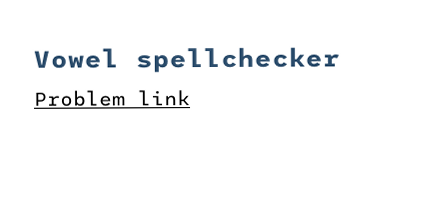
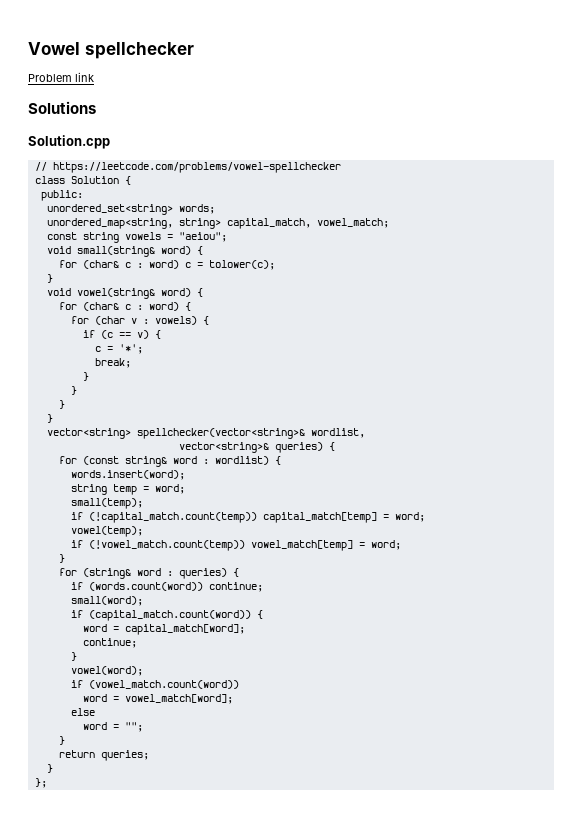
+ Solutions
+ Solution.cpp
+ // https://leetcode.com/problems/vowel-spellchecker
+ class Solution {
+ public:
+ unordered_set<string> words;
+ unordered_map<string, string> capital_match, vowel_match;
+ const string vowels = "aeiou";
+ void small(string& word) {
+ for (char& c : word) c = tolower(c);
+ }
+ void vowel(string& word) {
+ for (char& c : word) {
+ for (char v : vowels) {
+ if (c == v) {
+ c = '*';
+ break;
+ }
+ }
+ }
+ }
+ vector<string> spellchecker(vector<string>& wordlist,
+ vector<string>& queries) {
+ for (const string& word : wordlist) {
+ words.insert(word);
+ string temp = word;
+ small(temp);
+ if (!capital_match.count(temp)) capital_match[temp] = word;
+ vowel(temp);
+ if (!vowel_match.count(temp)) vowel_match[temp] = word;
+ }
+ for (string& word : queries) {
+ if (words.count(word)) continue;
+ small(word);
+ if (capital_match.count(word)) {
+ word = capital_match[word];
+ continue;
+ }
+ vowel(word);
+ if (vowel_match.count(word))
+ word = vowel_match[word];
+ else
+ word = "";
+ }
+ return queries;
+ }
+ };

